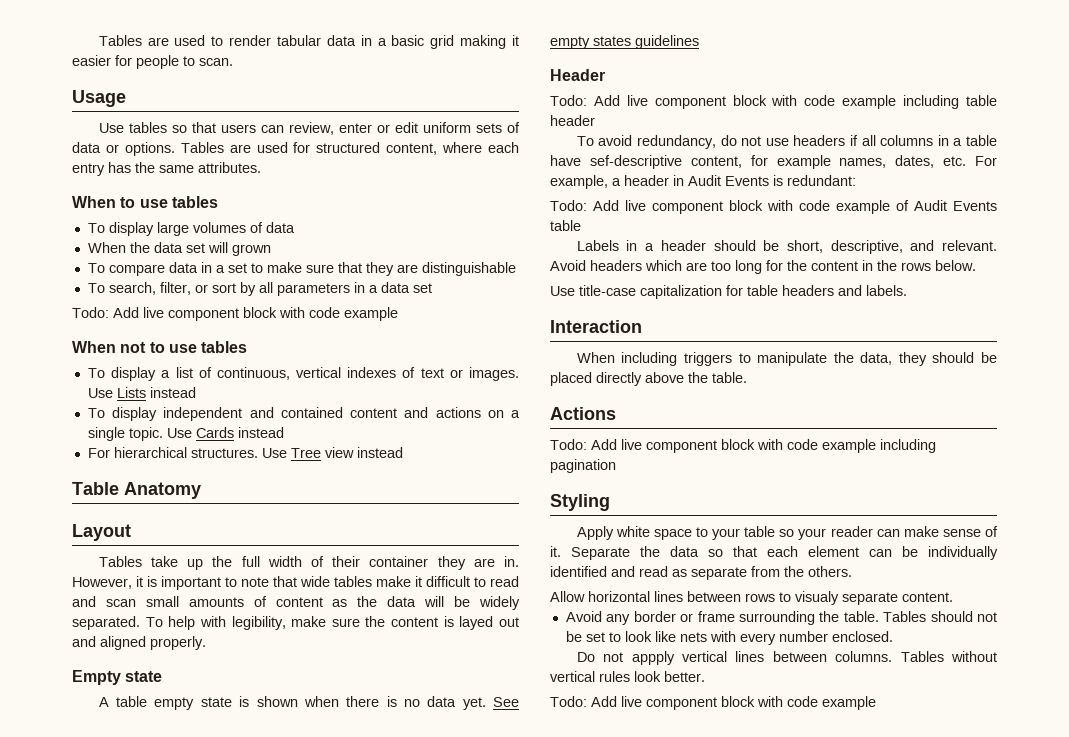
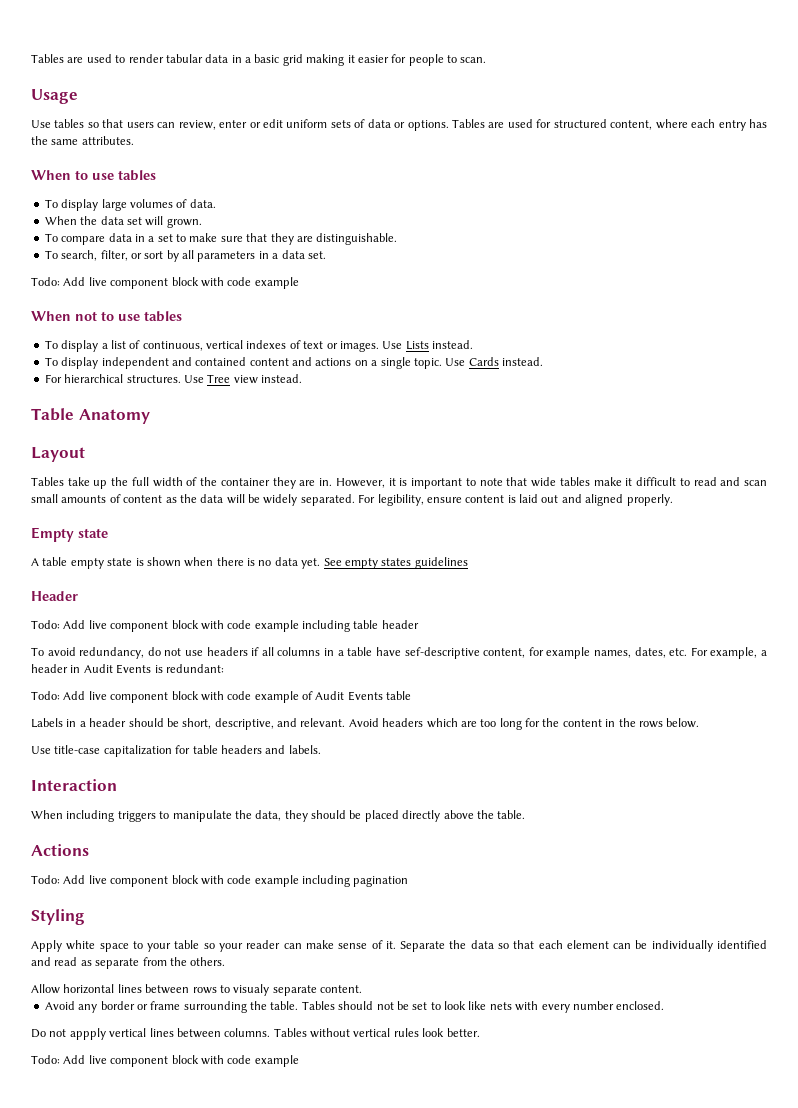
- To display large volumes of data
+ To display large volumes of data.
- When the data set will grown
+ When the data set will grown.
- To compare data in a set to make sure that they are distinguishable
+ To compare data in a set to make sure that they are distinguishable.
- To search, filter, or sort by all parameters in a data set
+ To search, filter, or sort by all parameters in a data set.
- Use Lists instead
+ Use Lists instead.
- Use Cards instead
+ Use Cards instead.
- Use Tree view instead
+ Use Tree view instead.
- Tables take up the full width of their container they are in.
+ Tables take up the full width of the container they are in.
- To help with legibility, make sure the content is layed out and aligned properly.
+ For legibility, ensure content is laid out and aligned properly.

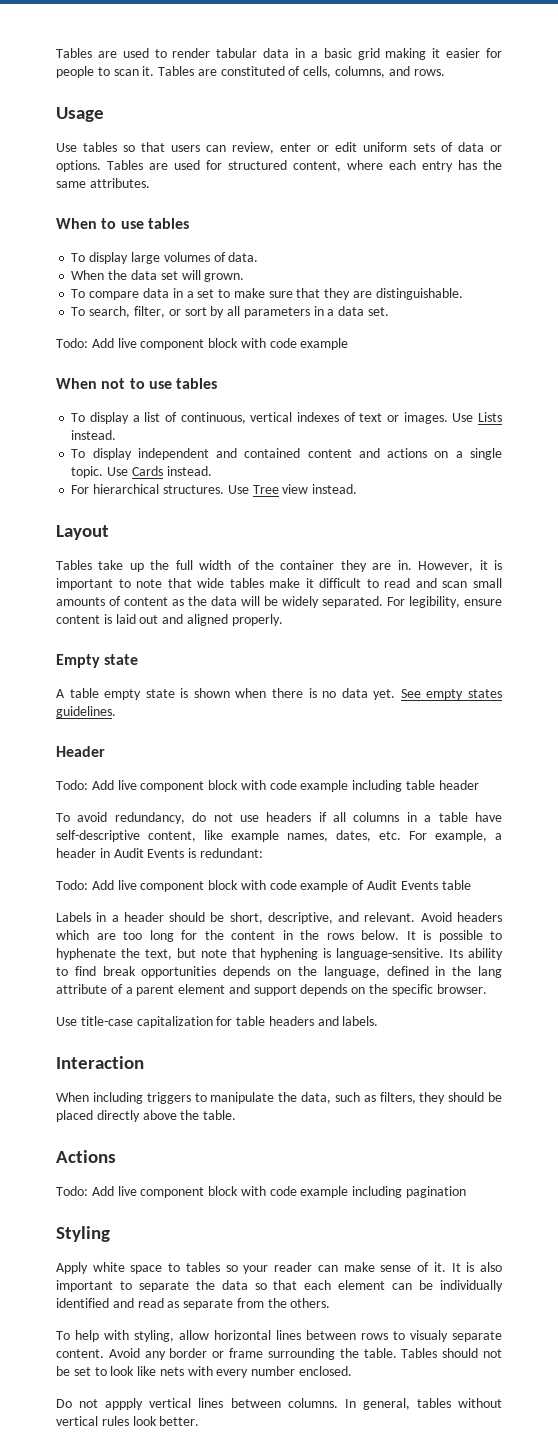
- Tables are used to render tabular data in a basic grid making it easier for people to scan.
+ Tables are used to render tabular data in a basic grid making it easier for people to scan it. Tables are constituted of cells, columns, and rows.
- Table Anatomy
- See empty states guidelines
+ See empty states guidelines.
- To avoid redundancy, do not use headers if all columns in a table have sef-descriptive content, for example names, dates, etc. For example, a header in Audit Events is redundant:
+ To avoid redundancy, do not use headers if all columns in a table have self-descriptive content, like example names, dates, etc. For example, a header in Audit Events is redundant:
+ It is possible to hyphenate the text, but note that hyphening is language-sensitive. Its ability to find break opportunities depends on the language, defined in the lang attribute of a parent element and support depends on the specific browser.
- When including triggers to manipulate the data, they should be placed directly above the table.
+ When including triggers to manipulate the data, such as filters, they should be placed directly above the table.
- Apply white space to your table so your reader can make sense of it.
+ Apply white space to tables so your reader can make sense of it.
- Separate the data so that each element can be individually identified and read as separate from the others.
+ It is also important to separate the data so that each element can be individually identified and read as separate from the others.
- Allow horizontal lines between rows to visualy separate content.
- Avoid any border or frame surrounding the table.
+ To help with styling, allow horizontal lines between rows to visualy separate content. Avoid any border or frame surrounding the table.
- Tables without vertical rules look better.
- Todo: Add live component block with code example
+ In general, tables without vertical rules look better.

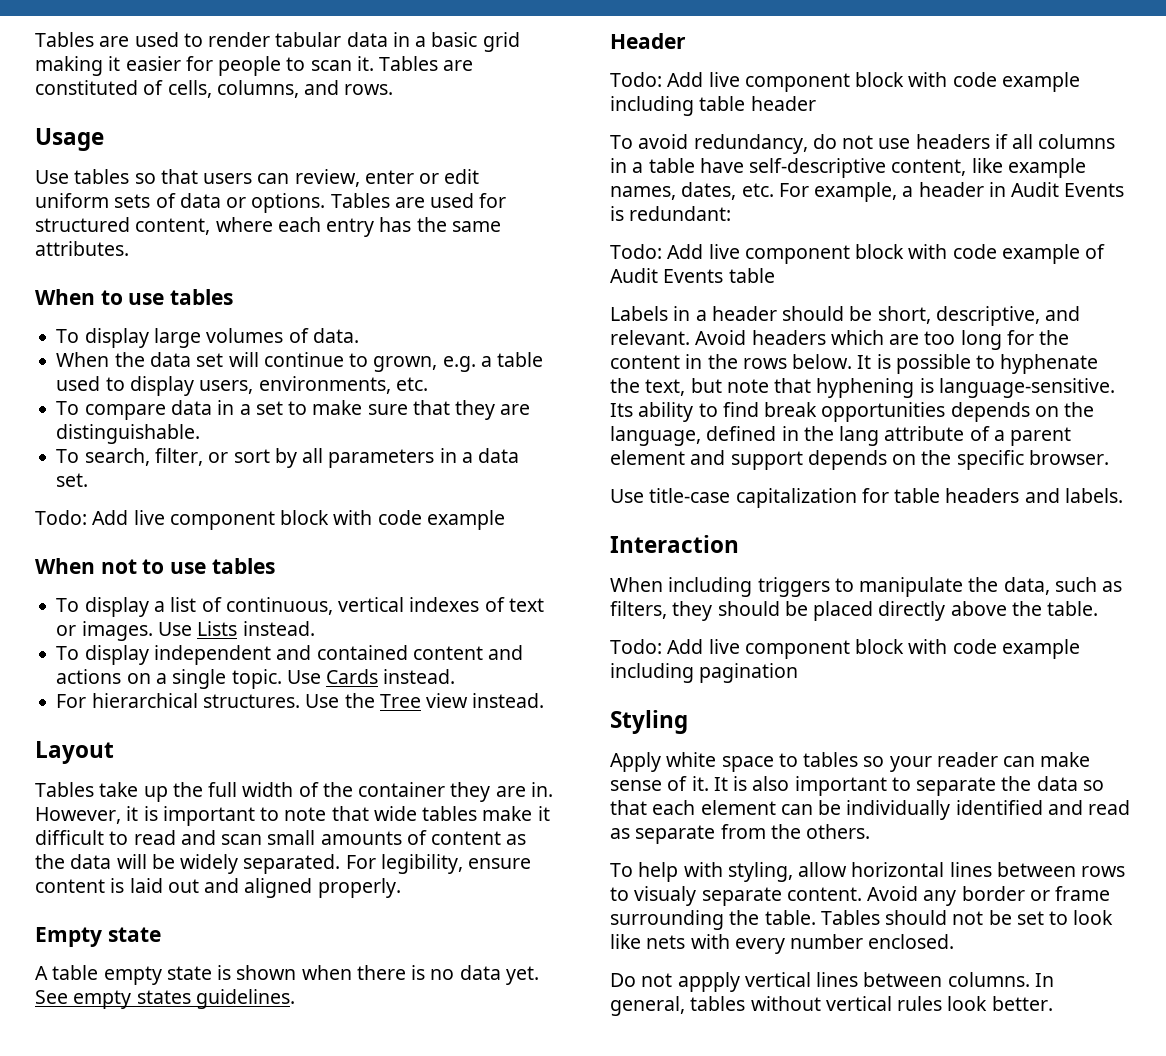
- When the data set will grown.
+ When the data set will continue to grown, e.g. a table used to display users, environments, etc.
- Use Tree view instead.
+ Use the Tree view instead.
- Actions

